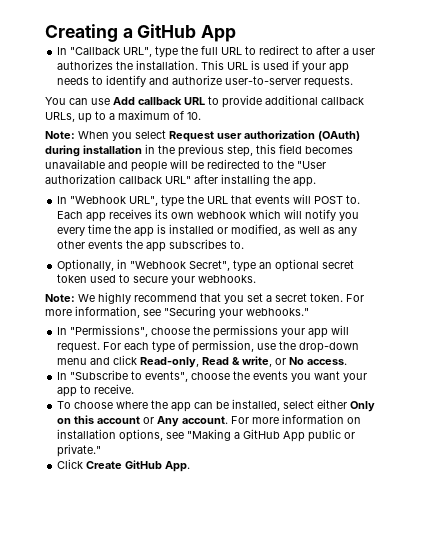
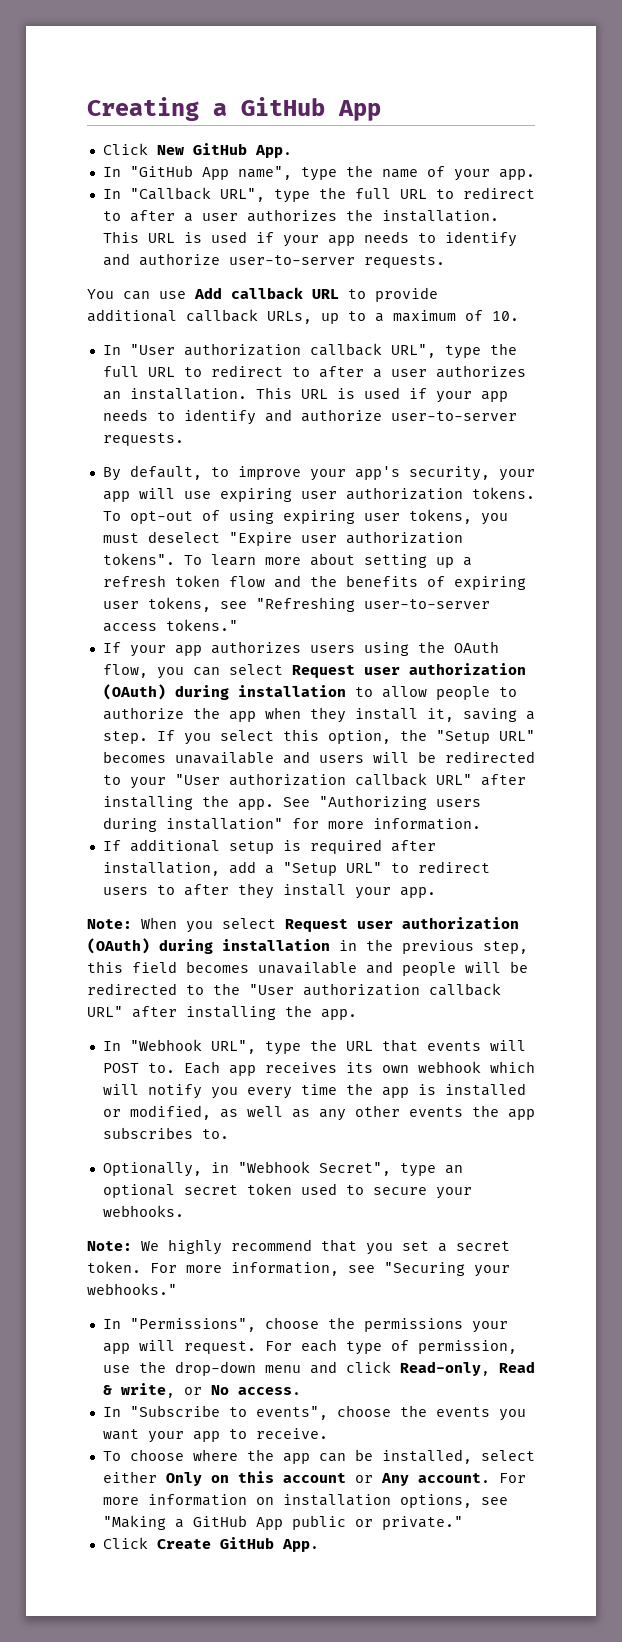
+ Click New GitHub App.
+ In "GitHub App name", type the name of your app.
+ In "User authorization callback URL", type the full URL to redirect to after a user authorizes an installation. This URL is used if your app needs to identify and authorize user-to-server requests.
+ By default, to improve your app's security, your app will use expiring user authorization tokens. To opt-out of using expiring user tokens, you must deselect "Expire user authorization tokens". To learn more about setting up a refresh token flow and the benefits of expiring user tokens, see "Refreshing user-to-server access tokens."
+ If your app authorizes users using the OAuth flow, you can select Request user authorization (OAuth) during installation to allow people to authorize the app when they install it, saving a step. If you select this option, the "Setup URL" becomes unavailable and users will be redirected to your "User authorization callback URL" after installing the app. See "Authorizing users during installation" for more information.
+ If additional setup is required after installation, add a "Setup URL" to redirect users to after they install your app.

